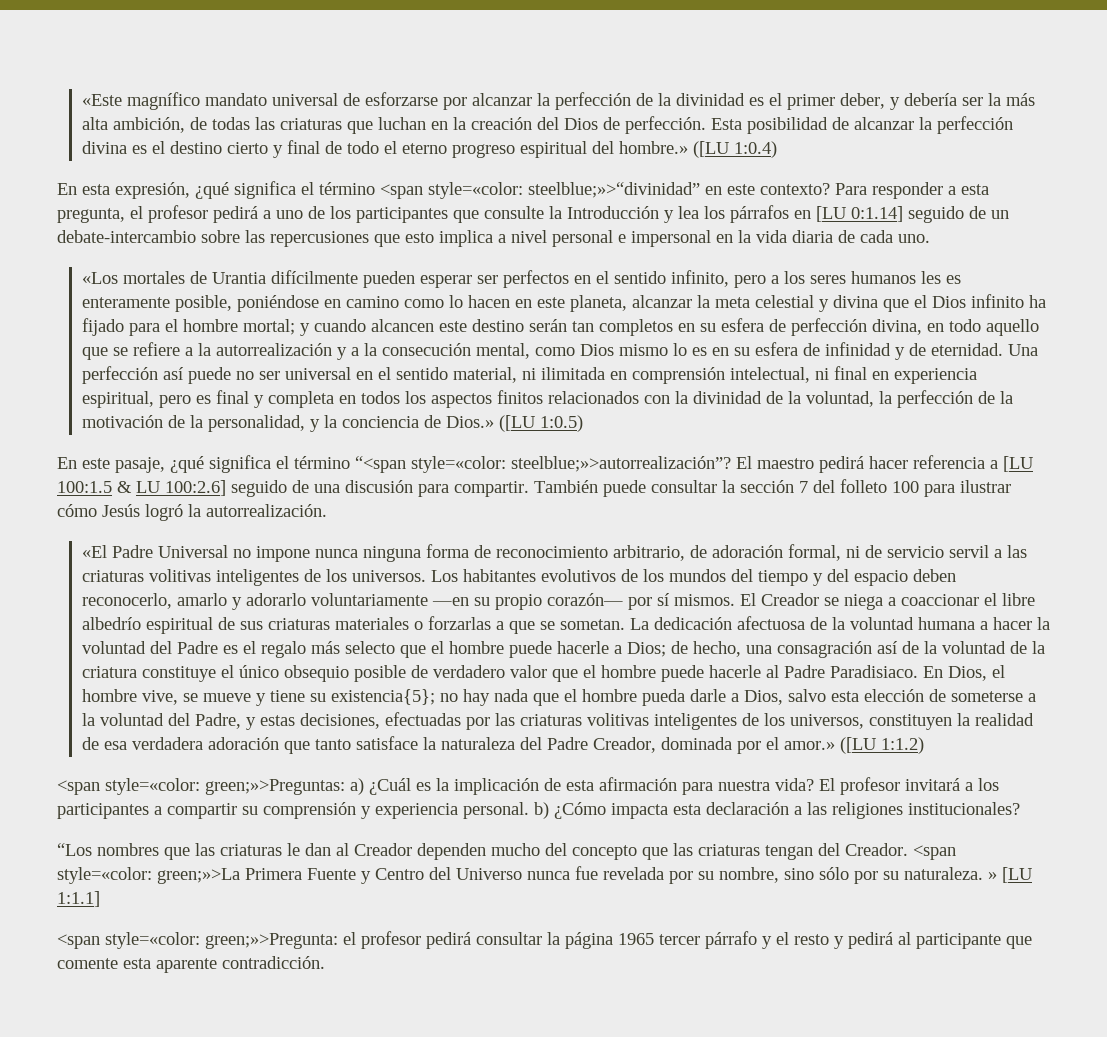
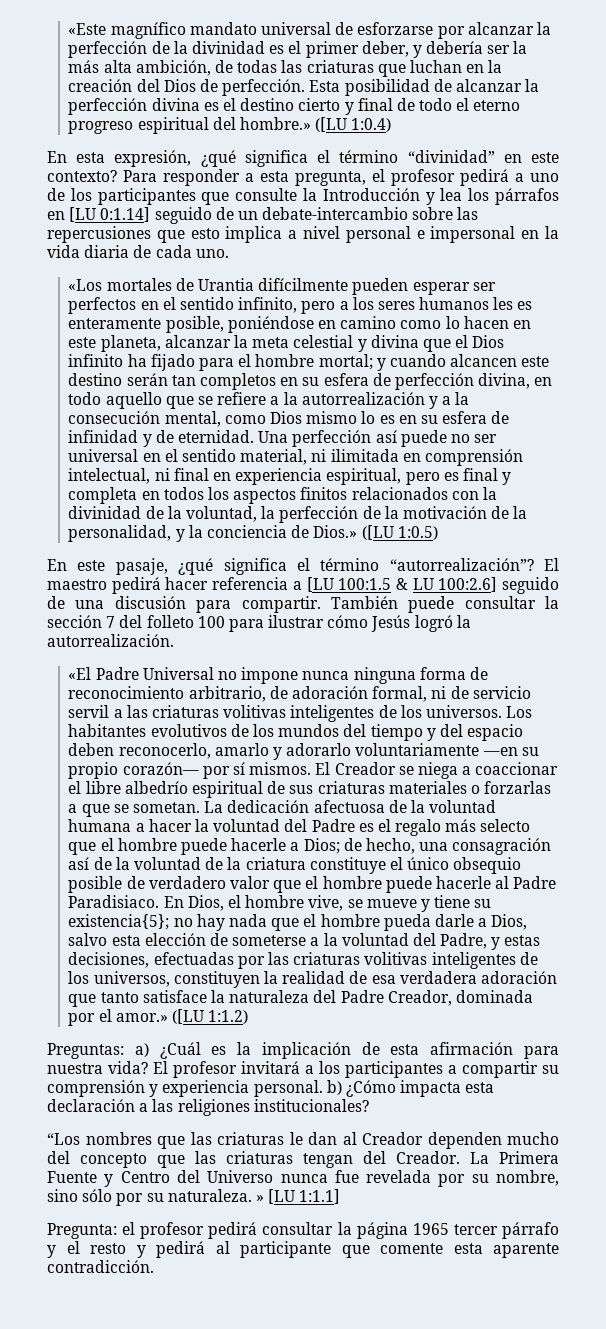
- En esta expresión, ¿qué significa el término <span style=«color: steelblue;»>“divinidad” en este contexto?
+ En esta expresión, ¿qué significa el término “divinidad” en este contexto?
- En este pasaje, ¿qué significa el término “<span style=«color: steelblue;»>autorrealización”?
+ En este pasaje, ¿qué significa el término “autorrealización”?
- <span style=«color: green;»>Preguntas: a) ¿Cuál es la implicación de esta afirmación para nuestra vida?
+ Preguntas: a) ¿Cuál es la implicación de esta afirmación para nuestra vida?
- <span style=«color: green;»>La Primera Fuente y Centro del Universo nunca fue revelada por su nombre, sino sólo por su naturaleza. » [LU 1:1.1]
+ La Primera Fuente y Centro del Universo nunca fue revelada por su nombre, sino sólo por su naturaleza. » [LU 1:1.1]
- <span style=«color: green;»>Pregunta: el profesor pedirá consultar la página 1965 tercer párrafo y el resto y pedirá al participante que comente esta aparente contradicción.
+ Pregunta: el profesor pedirá consultar la página 1965 tercer párrafo y el resto y pedirá al participante que comente esta aparente contradicción.

